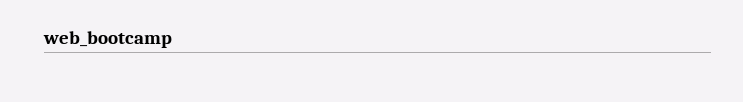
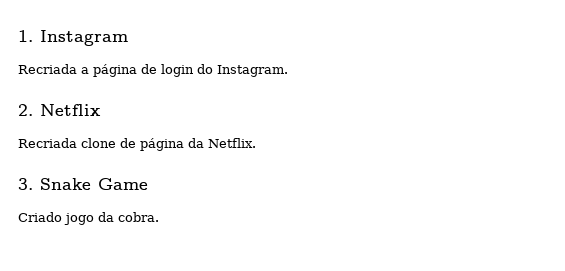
- web_bootcamp
+ 1. Instagram
+ Recriada a página de login do Instagram.
+ 2. Netflix
+ Recriada clone de página da Netflix.
+ 3. Snake Game
+ Criado jogo da cobra.

